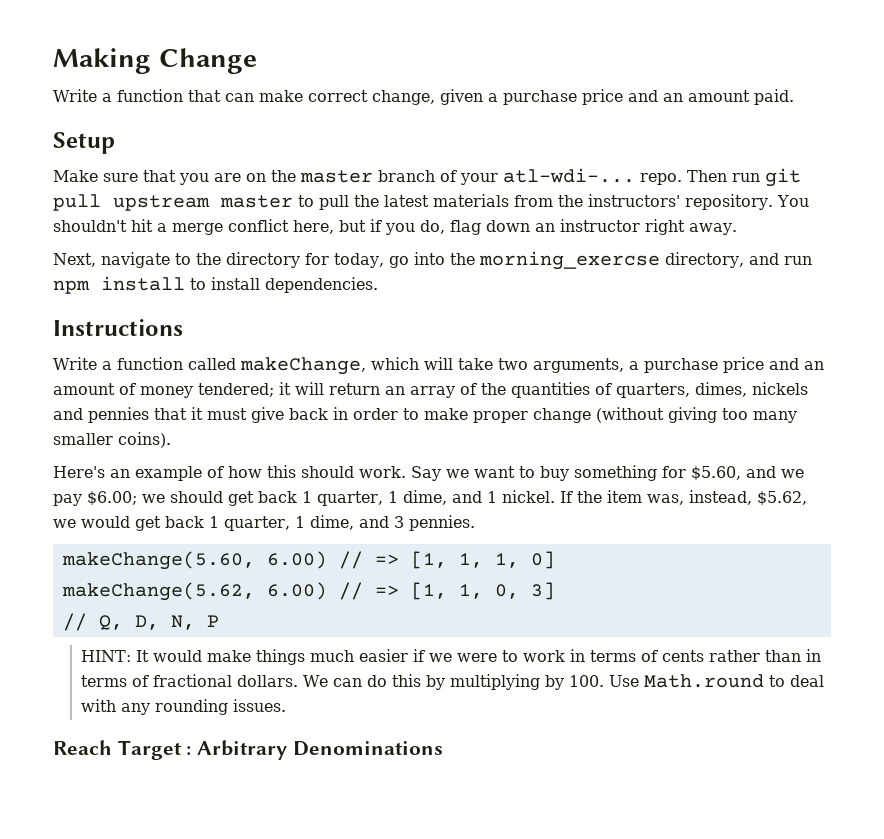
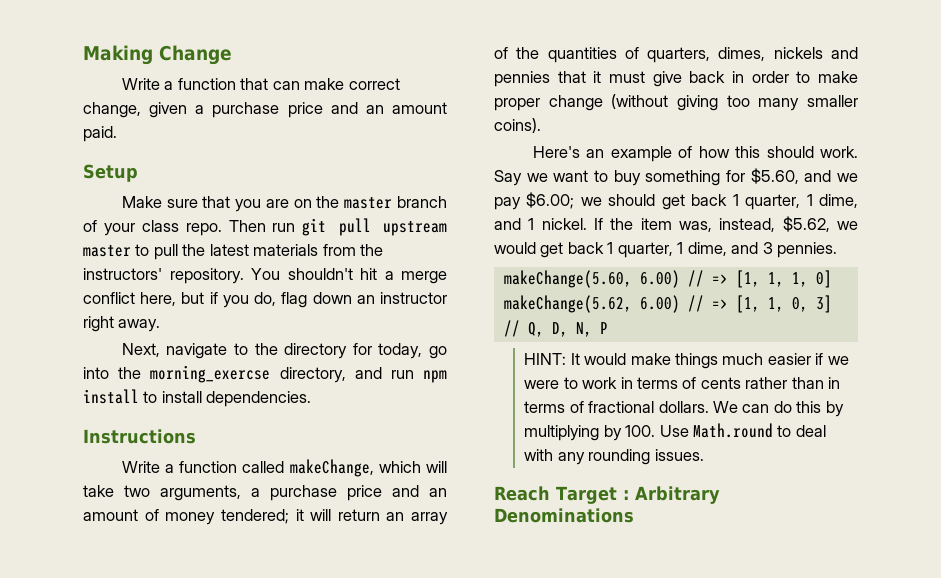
- Make sure that you are on the master branch of your atl-wdi-... repo.
+ Make sure that you are on the master branch of your class repo.

